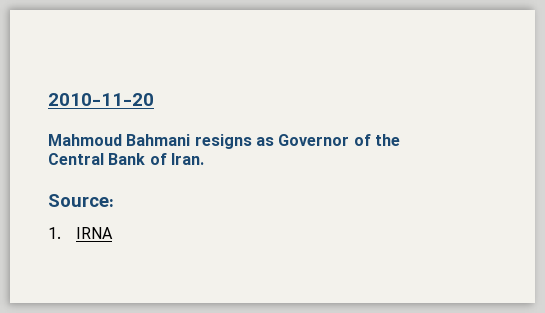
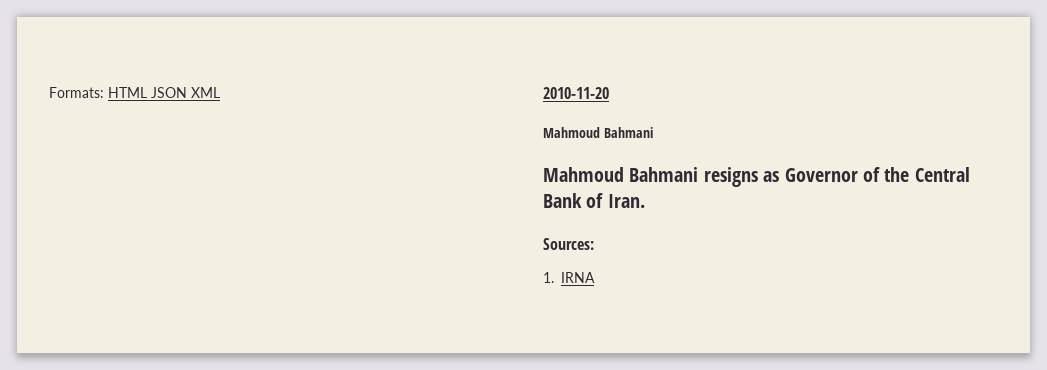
+ Formats: HTML JSON XML
  2010-11-20
+ Mahmoud Bahmani
- Source:
+ Sources:

